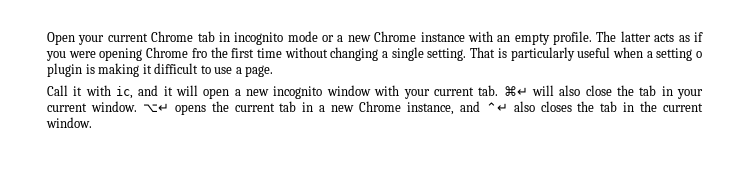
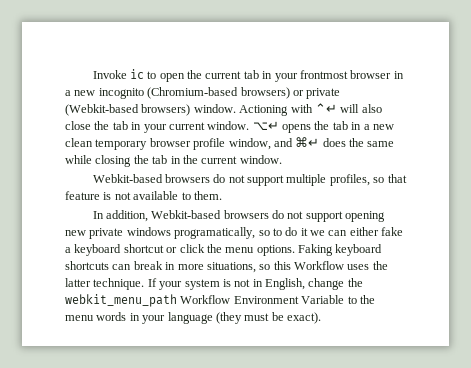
- Open your current Chrome tab in incognito mode or a new Chrome instance with an empty profile. The latter acts as if you were opening Chrome fro the first time without changing a single setting. That is particularly useful when a setting o plugin is making it difficult to use a page.
- Call it with ic, and it will open a new incognito window with your current tab. ⌘↵ will also close the tab in your current window.
+ Invoke ic to open the current tab in your frontmost browser in a new incognito (Chromium-based browsers) or private (Webkit-based browsers) window. Actioning with ⌃↵ will also close the tab in your current window.
- ⌥↵ opens the current tab in a new Chrome instance, and ⌃↵ also closes the tab in the current window.
+ ⌥↵ opens the tab in a new clean temporary browser profile window, and ⌘↵ does the same while closing the tab in the current window.
+ Webkit-based browsers do not support multiple profiles, so that feature is not available to them.
+ In addition, Webkit-based browsers do not support opening new private windows programatically, so to do it we can either fake a keyboard shortcut or click the menu options. Faking keyboard shortcuts can break in more situations, so this Workflow uses the latter technique. If your system is not in English, change the webkit_menu_path Workflow Environment Variable to the menu words in your language (they must be exact).

